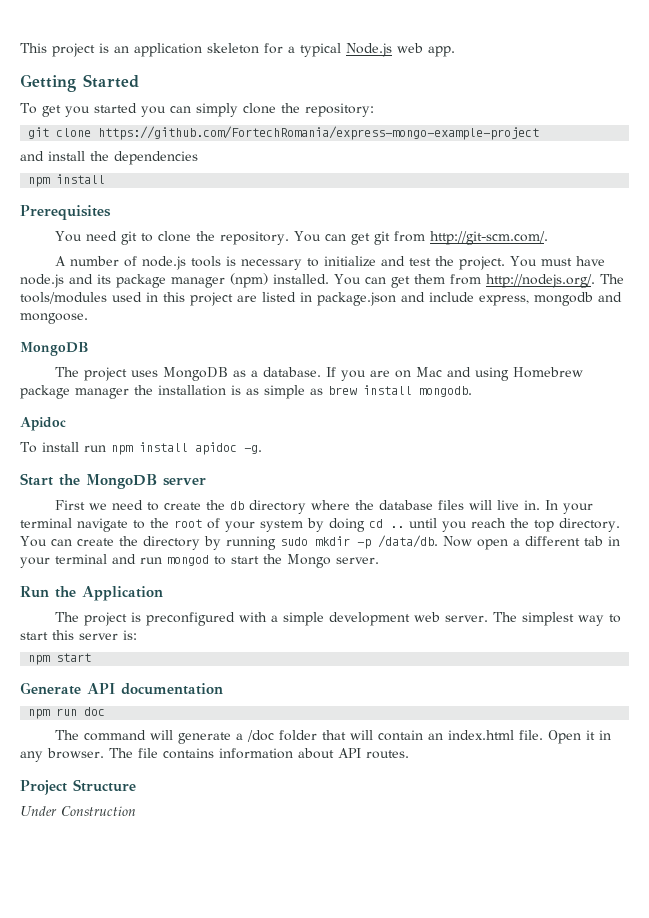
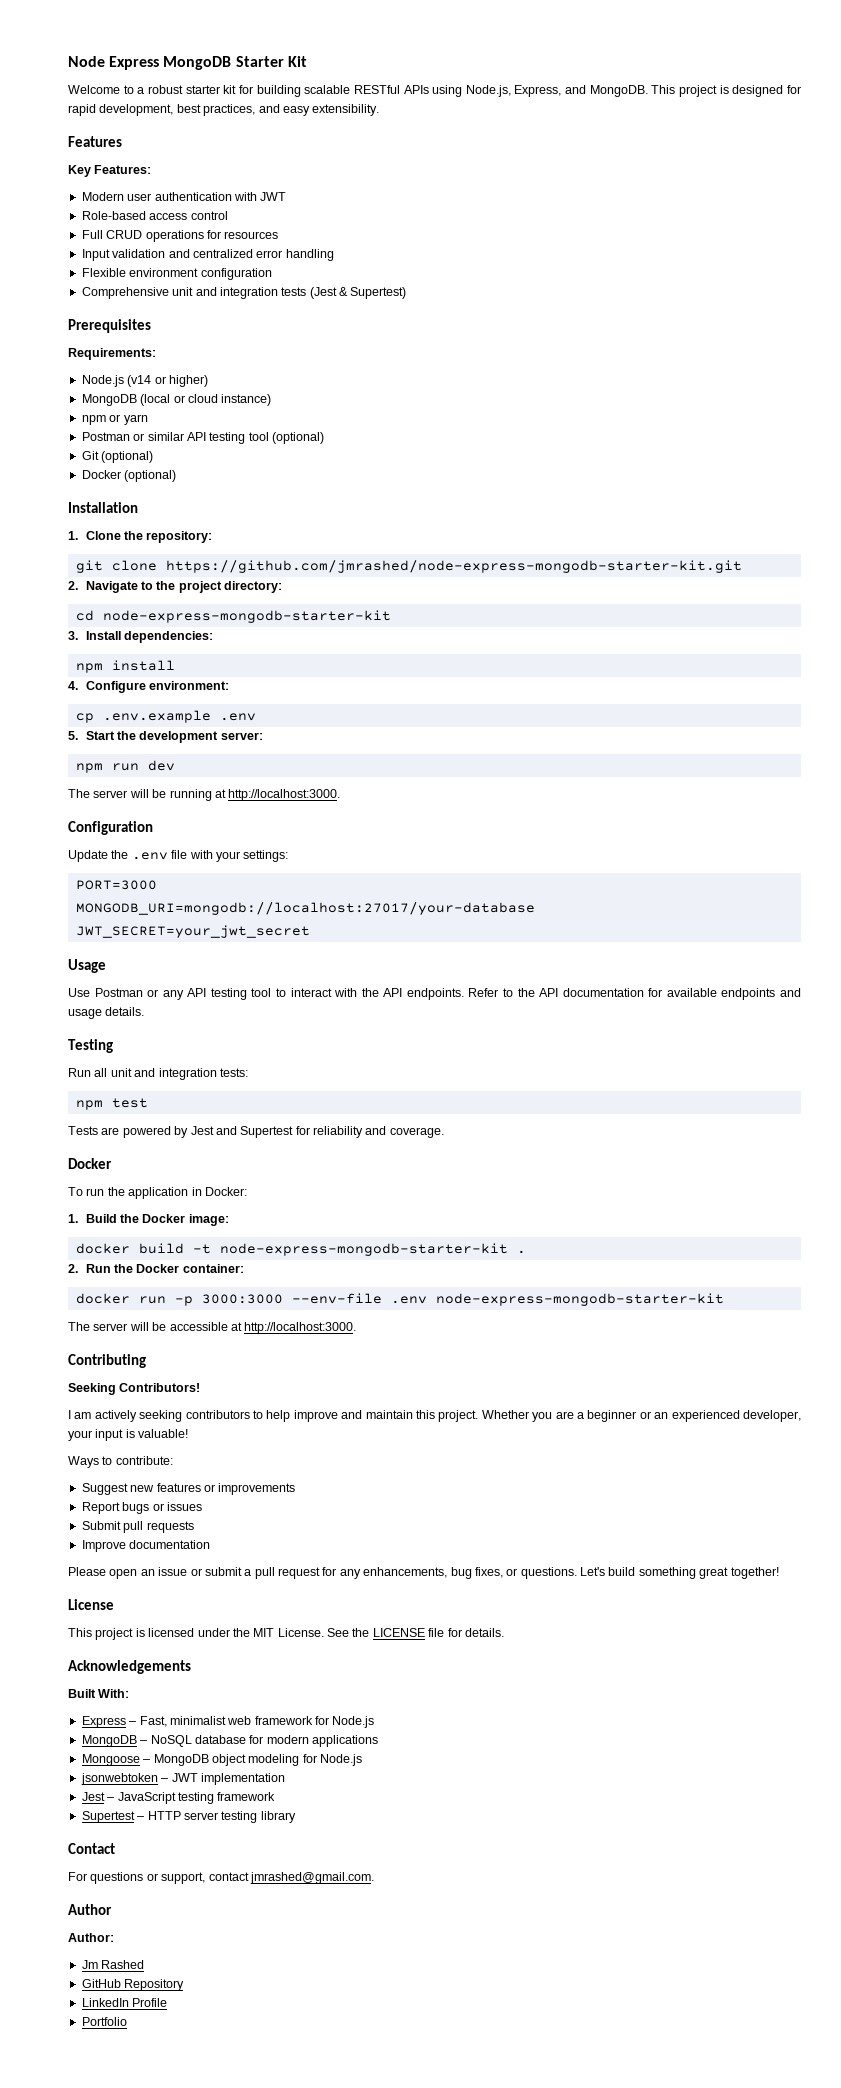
- This project is an application skeleton for a typical Node.js web app.
- Getting Started
- To get you started you can simply clone the repository:
- git clone https://github.com/FortechRomania/express-mongo-example-project
- and install the dependencies
+ Node Express MongoDB Starter Kit
+ Welcome to a robust starter kit for building scalable RESTful APIs using Node.js, Express, and MongoDB. This project is designed for rapid development, best practices, and easy extensibility.
+ Features
+ Key Features:
+ Modern user authentication with JWT
+ Role-based access control
+ Full CRUD operations for resources
+ Input validation and centralized error handling
+ Flexible environment configuration
+ Comprehensive unit and integration tests (Jest & Supertest)
+ Prerequisites
+ Requirements:
+ Node.js (v14 or higher)
+ MongoDB (local or cloud instance)
+ npm or yarn
+ Postman or similar API testing tool (optional)
+ Git (optional)
+ Docker (optional)
+ Installation
+ 1. Clone the repository:
+ git clone https://github.com/jmrashed/node-express-mongodb-starter-kit.git
+ 2. Navigate to the project directory:
+ cd node-express-mongodb-starter-kit
+ 3. Install dependencies:
  npm install
- Prerequisites
- You need git to clone the repository. You can get git from http://git-scm.com/.
- A number of node.js tools is necessary to initialize and test the project. You must have node.js and its package manager (npm) installed. You can get them from http://nodejs.org/. The tools/modules used in this project are listed in package.json and include express, mongodb and mongoose.
- MongoDB
- The project uses MongoDB as a database. If you are on Mac and using Homebrew package manager the installation is as simple as brew install mongodb.
- Apidoc
- To install run npm install apidoc -g.
- Start the MongoDB server
- First we need to create the db directory where the database files will live in. In your terminal navigate to the root of your system by doing cd .. until you reach the top directory. You can create the directory by running sudo mkdir -p /data/db. Now open a different tab in your terminal and run mongod to start the Mongo server.
- Run the Application
- The project is preconfigured with a simple development web server. The simplest way to start this server is:
- npm start
- Generate API documentation
+ 4. Configure environment:
+ cp .env.example .env
+ 5. Start the development server:
- npm run doc
- The command will generate a /doc folder that will contain an index.html file. Open it in any browser. The file contains information about API routes.
- Project Structure
- Under Construction
+ npm run dev
+ The server will be running at http://localhost:3000.
+ Configuration
+ Update the .env file with your settings:
+ PORT=3000
+ MONGODB_URI=mongodb://localhost:27017/your-database
+ JWT_SECRET=your_jwt_secret
+ Usage
+ Use Postman or any API testing tool to interact with the API endpoints. Refer to the API documentation for available endpoints and usage details.
+ Testing
+ Run all unit and integration tests:
+ npm test
+ Tests are powered by Jest and Supertest for reliability and coverage.
+ Docker
+ To run the application in Docker:
+ 1. Build the Docker image:
+ docker build -t node-express-mongodb-starter-kit .
+ 2. Run the Docker container:
+ docker run -p 3000:3000 --env-file .env node-express-mongodb-starter-kit
+ The server will be accessible at http://localhost:3000.
+ Contributing
+ Seeking Contributors!
+ I am actively seeking contributors to help improve and maintain this project. Whether you are a beginner or an experienced developer, your input is valuable!
+ Ways to contribute:
+ Suggest new features or improvements
+ Report bugs or issues
+ Submit pull requests
+ Improve documentation
+ Please open an issue or submit a pull request for any enhancements, bug fixes, or questions. Let's build something great together!
+ License
+ This project is licensed under the MIT License. See the LICENSE file for details.
+ Acknowledgements
+ Built With:
+ Express – Fast, minimalist web framework for Node.js
+ MongoDB – NoSQL database for modern applications
+ Mongoose – MongoDB object modeling for Node.js
+ jsonwebtoken – JWT implementation
+ Jest – JavaScript testing framework
+ Supertest – HTTP server testing library
+ Contact
+ For questions or support, contact jmrashed@gmail.com.
+ Author
+ Author:
+ Jm Rashed
+ GitHub Repository
+ LinkedIn Profile
+ Portfolio

